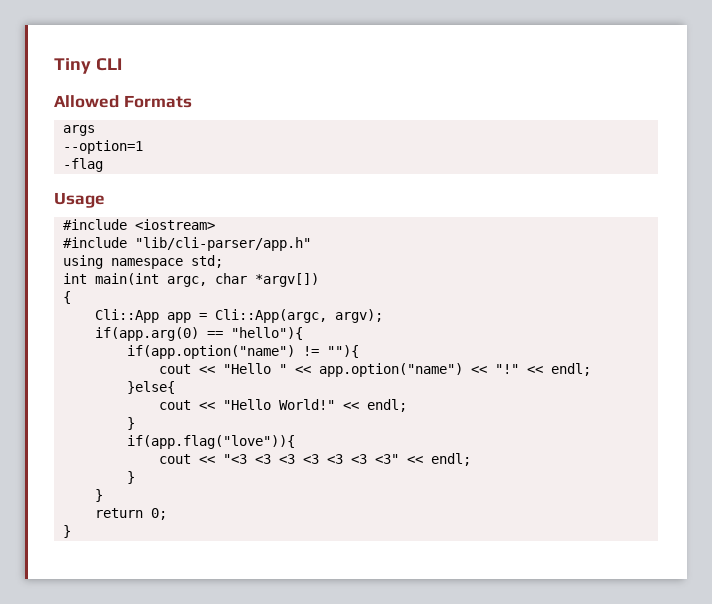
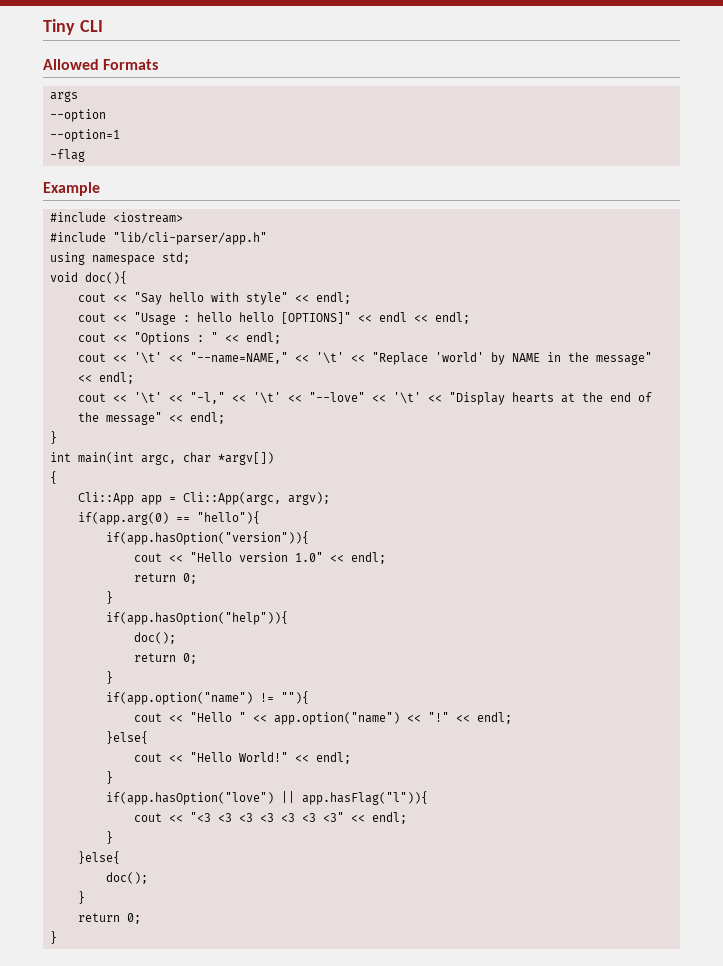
+ --option
- Usage
+ Example
+ void doc(){
+ cout << "Say hello with style" << endl;
+ cout << "Usage : hello hello [OPTIONS]" << endl << endl;
+ cout << "Options : " << endl;
+ cout << '\t' << "--name=NAME," << '\t' << "Replace 'world' by NAME in the message" << endl;
+ cout << '\t' << "-l," << '\t' << "--love" << '\t' << "Display hearts at the end of the message" << endl;
+ }
+ if(app.hasOption("version")){
+ cout << "Hello version 1.0" << endl;
+ return 0;
+ }
+ if(app.hasOption("help")){
+ doc();
+ return 0;
+ }
- if(app.flag("love")){
+ if(app.hasOption("love") || app.hasFlag("l")){
  cout << "<3 <3 <3 <3 <3 <3 <3" << endl;
  }
+ }else{
+ doc();

